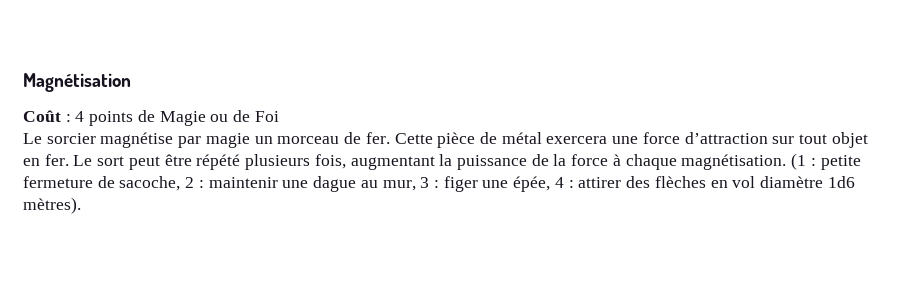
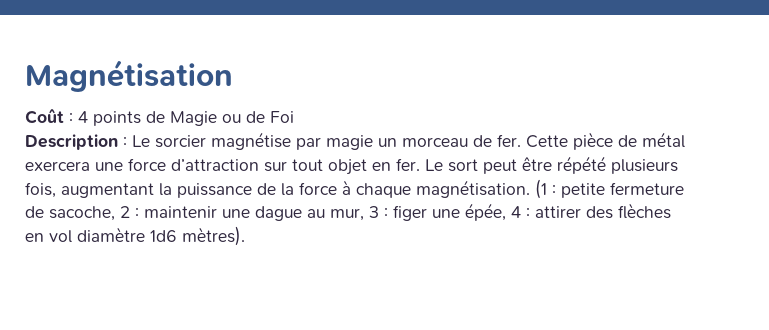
- Le sorcier magnétise par magie un morceau de fer.
+ Description : Le sorcier magnétise par magie un morceau de fer.

